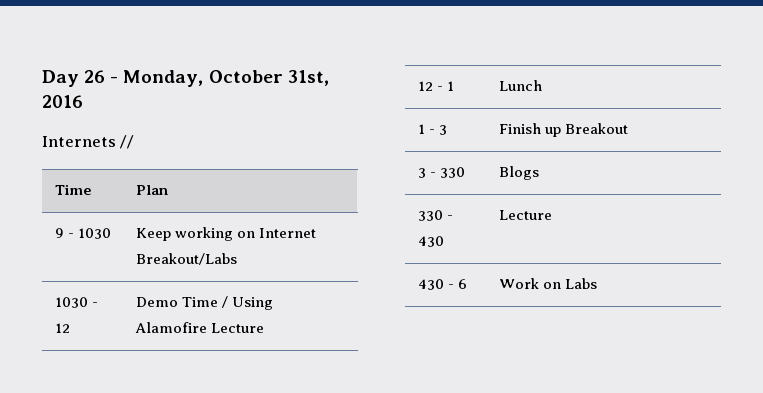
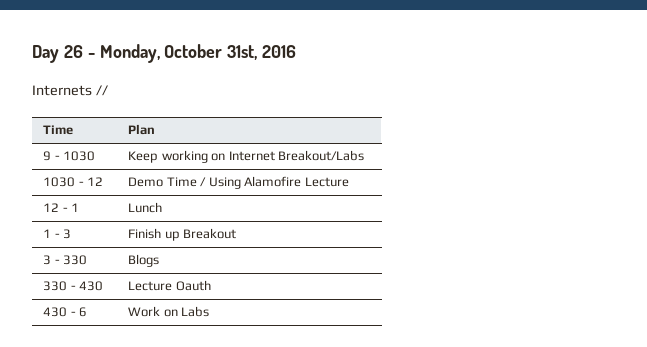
- 330 - 430 | Lecture
+ 330 - 430 | Lecture Oauth

